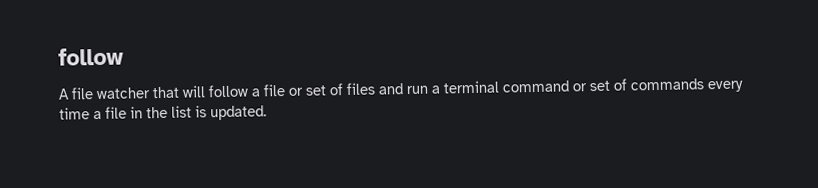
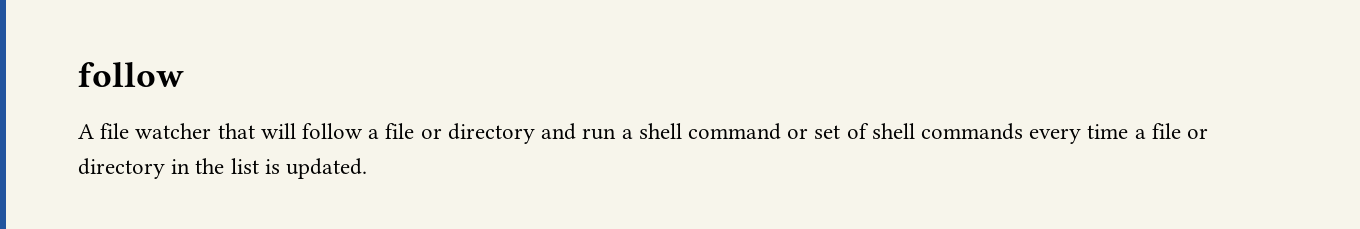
- A file watcher that will follow a file or set of files and run a terminal command or set of commands every time a file in the list is updated.
+ A file watcher that will follow a file or directory and run a shell command or set of shell commands every time a file or directory in the list is updated.

